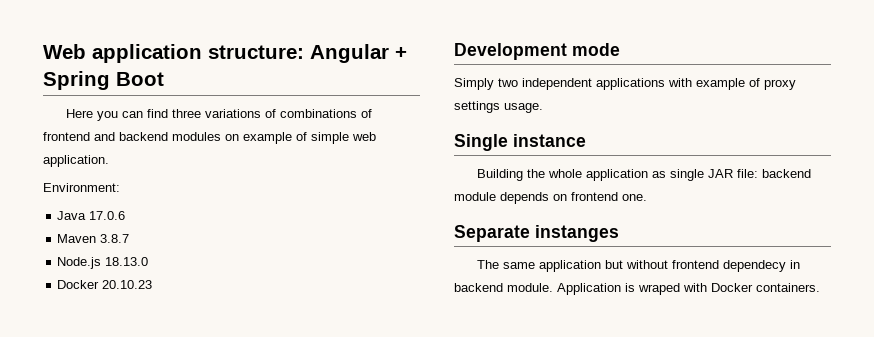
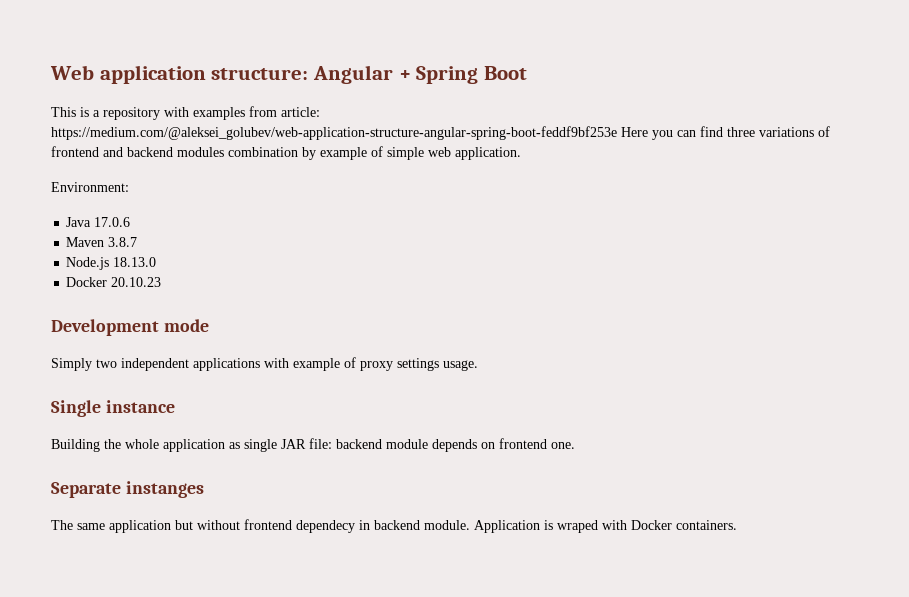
- Here you can find three variations of combinations of frontend and backend modules on example of simple web application.
+ This is a repository with examples from article: https://medium.com/@aleksei_golubev/web-application-structure-angular-spring-boot-feddf9bf253e Here you can find three variations of frontend and backend modules combination by example of simple web application.

